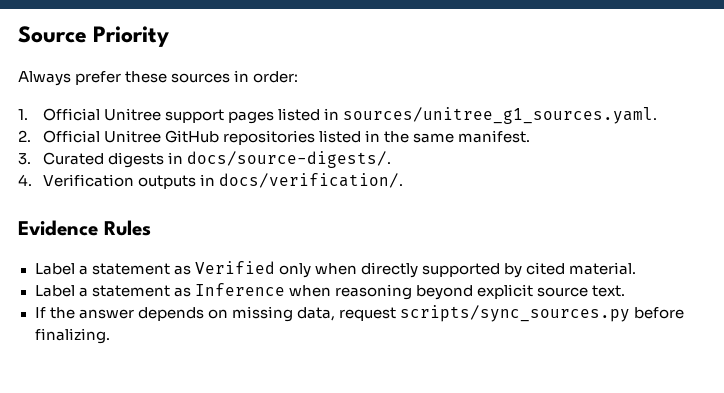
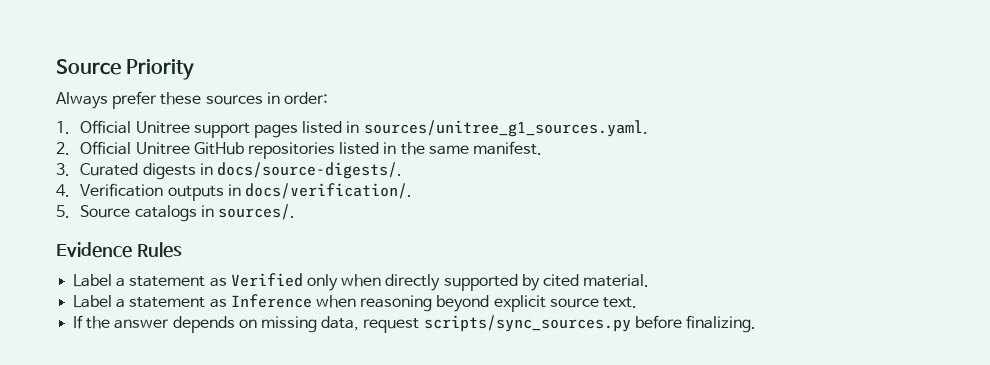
+ 5. Source catalogs in sources/.

